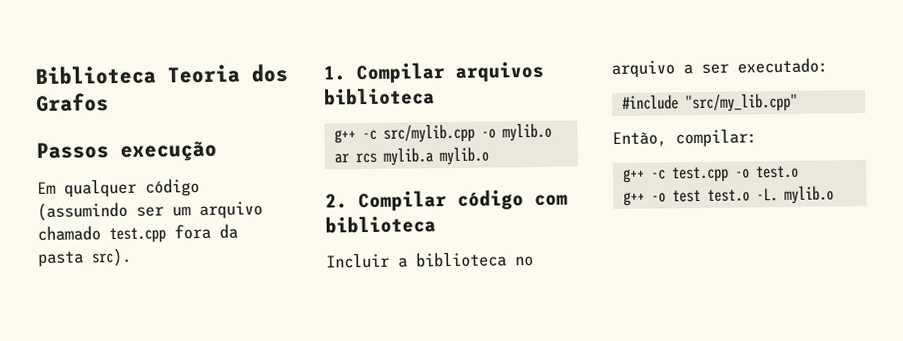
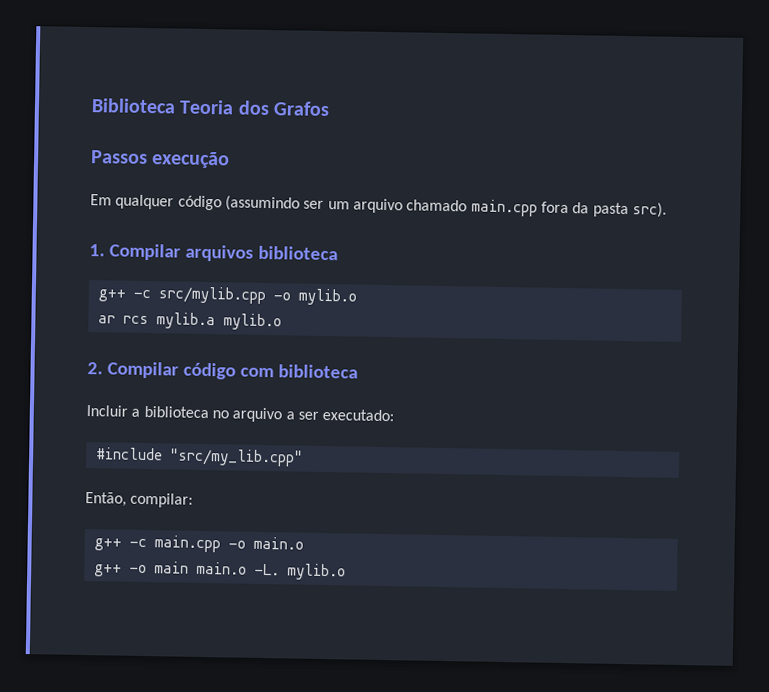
- Em qualquer código (assumindo ser um arquivo chamado test.cpp fora da pasta src).
+ Em qualquer código (assumindo ser um arquivo chamado main.cpp fora da pasta src).
- g++ -c test.cpp -o test.o
+ g++ -c main.cpp -o main.o
- g++ -o test test.o -L. mylib.o
+ g++ -o main main.o -L. mylib.o

